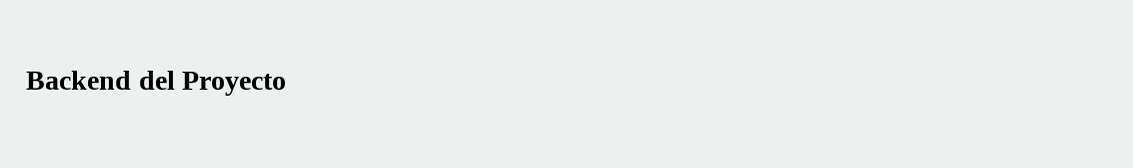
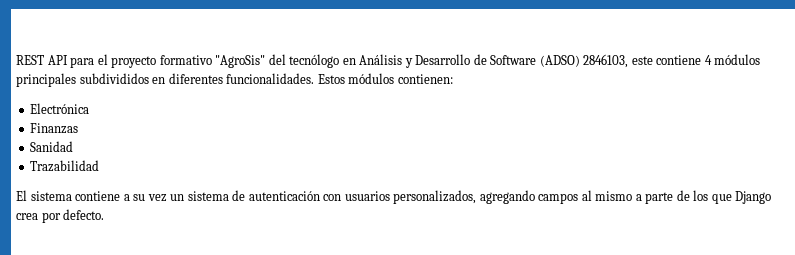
- Backend del Proyecto
+ REST API para el proyecto formativo "AgroSis" del tecnólogo en Análisis y Desarrollo de Software (ADSO) 2846103, este contiene 4 módulos principales subdivididos en diferentes funcionalidades. Estos módulos contienen:
+ Electrónica
+ Finanzas
+ Sanidad
+ Trazabilidad
+ El sistema contiene a su vez un sistema de autenticación con usuarios personalizados, agregando campos al mismo a parte de los que Django crea por defecto.

